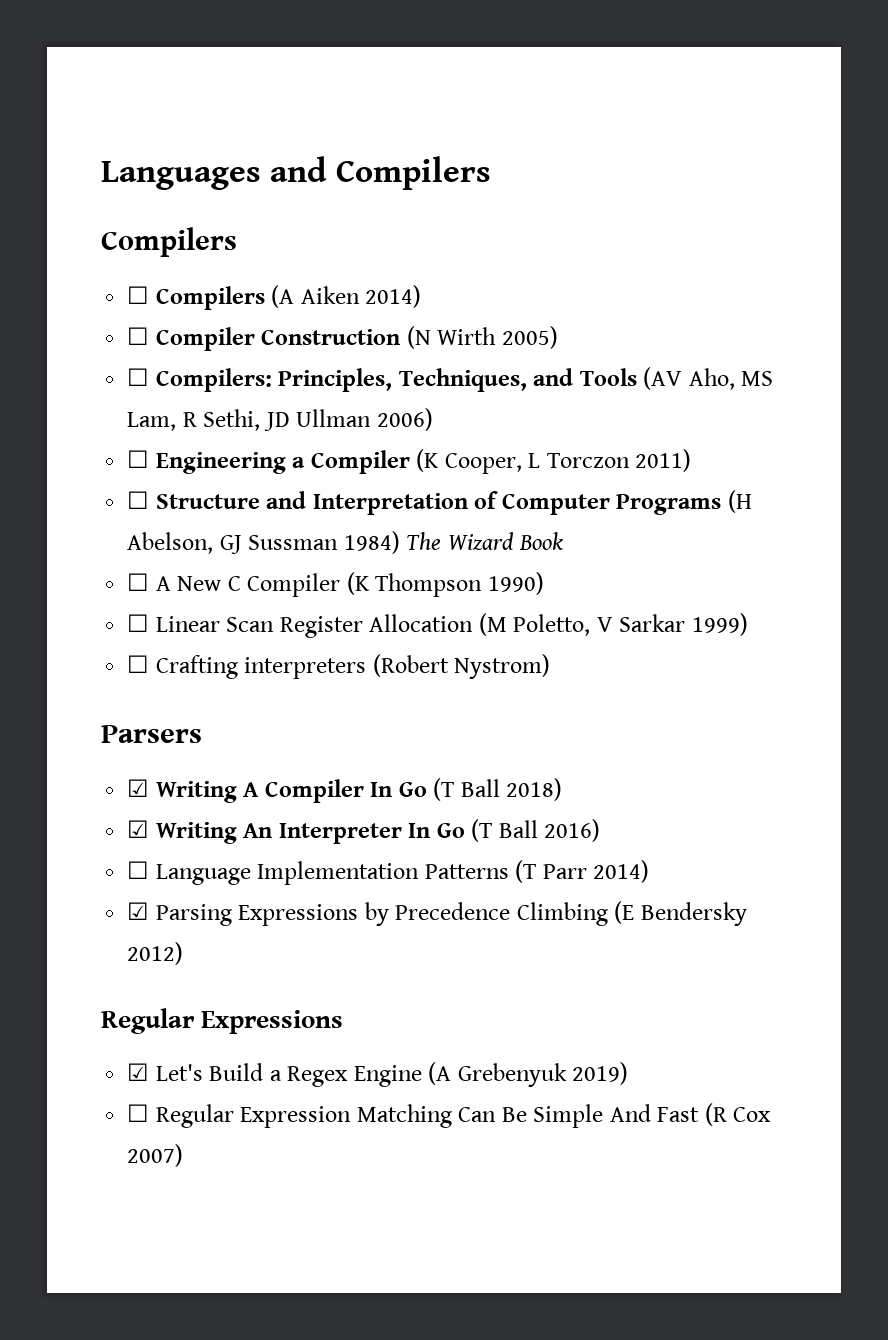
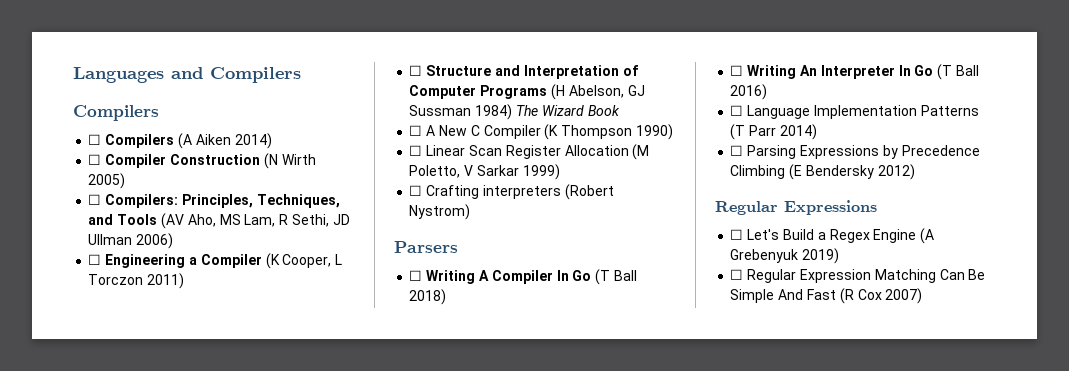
- ☑ Writing A Compiler In Go (T Ball 2018)
+ ☐ Writing A Compiler In Go (T Ball 2018)
- ☑ Writing An Interpreter In Go (T Ball 2016)
+ ☐ Writing An Interpreter In Go (T Ball 2016)
- ☑ Parsing Expressions by Precedence Climbing (E Bendersky 2012)
+ ☐ Parsing Expressions by Precedence Climbing (E Bendersky 2012)
- ☑ Let's Build a Regex Engine (A Grebenyuk 2019)
+ ☐ Let's Build a Regex Engine (A Grebenyuk 2019)

